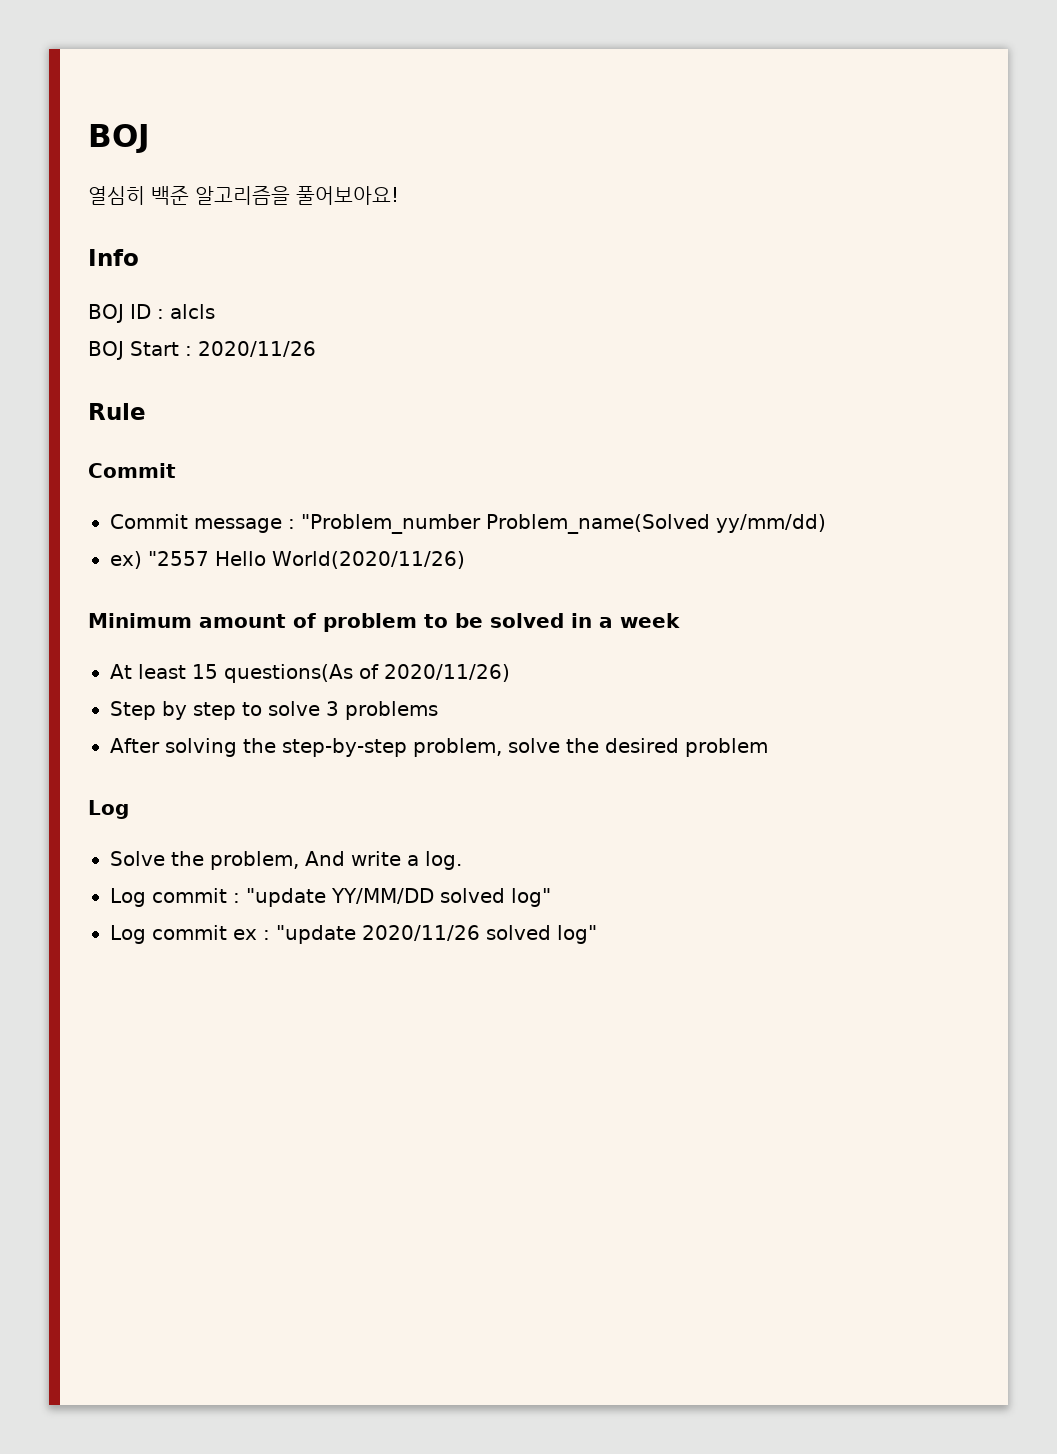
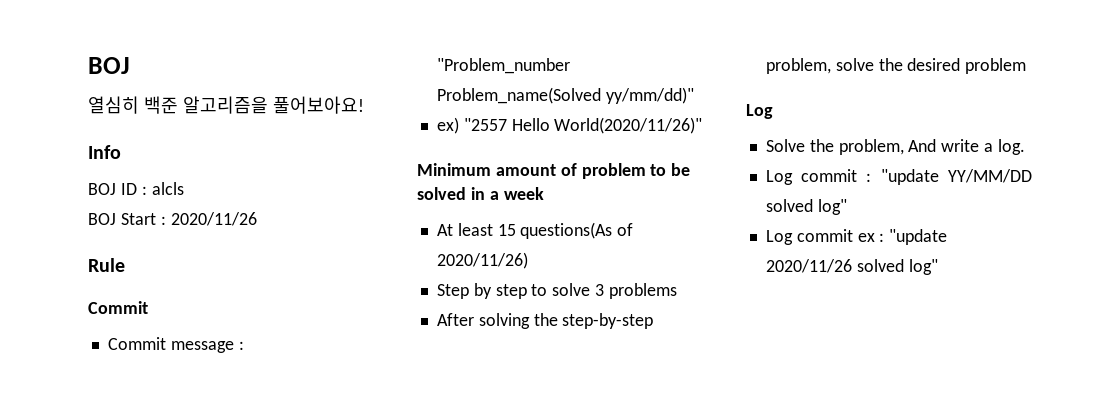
- Commit message : "Problem_number Problem_name(Solved yy/mm/dd)
+ Commit message : "Problem_number Problem_name(Solved yy/mm/dd)"
- ex) "2557 Hello World(2020/11/26)
+ ex) "2557 Hello World(2020/11/26)"

